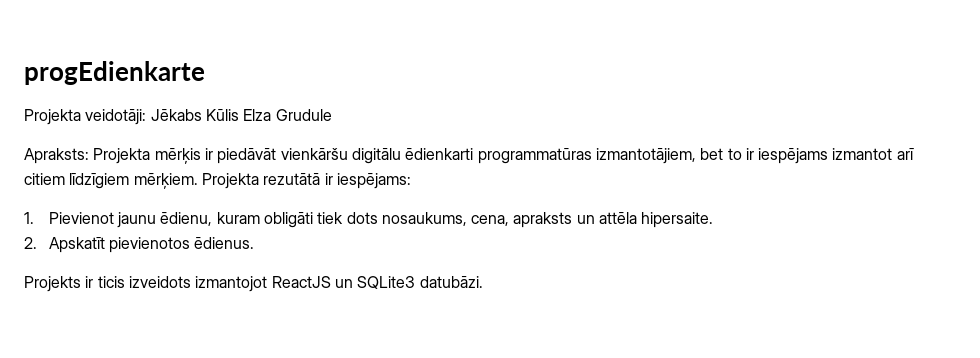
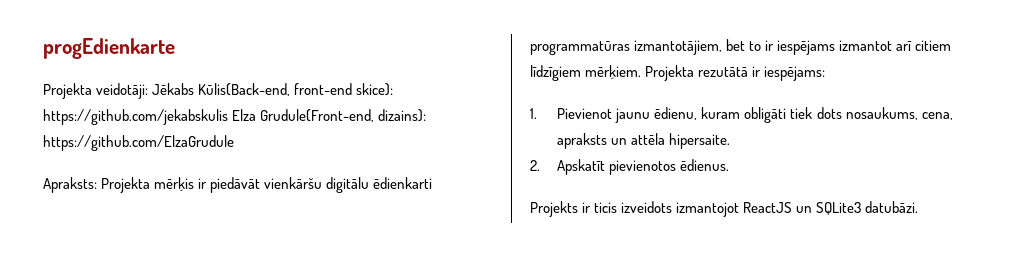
- Projekta veidotāji: Jēkabs Kūlis Elza Grudule
+ Projekta veidotāji: Jēkabs Kūlis(Back-end, front-end skice): https://github.com/jekabskulis Elza Grudule(Front-end, dizains): https://github.com/ElzaGrudule

